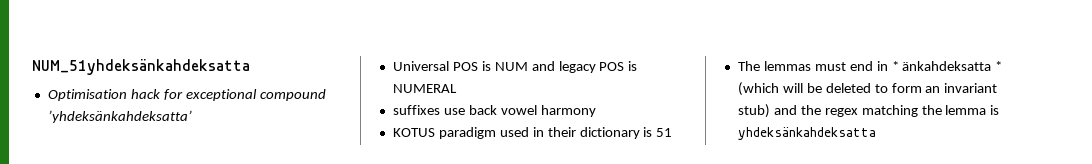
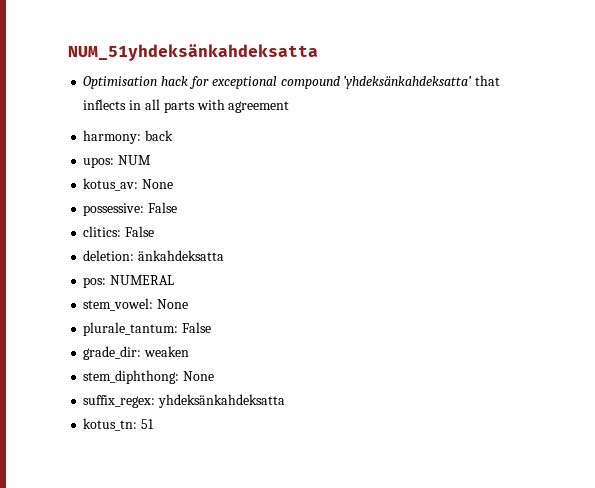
- Optimisation hack for exceptional compound ’yhdeksänkahdeksatta’
- Universal POS is NUM and legacy POS is NUMERAL
- suffixes use back vowel harmony
- KOTUS paradigm used in their dictionary is 51
- The lemmas must end in * änkahdeksatta * (which will be deleted to form an invariant stub) and the regex matching the lemma is yhdeksänkahdeksatta
+ Optimisation hack for exceptional compound ’yhdeksänkahdeksatta’ that inflects in all parts with agreement
+ harmony: back
+ upos: NUM
+ kotus_av: None
+ possessive: False
+ clitics: False
+ deletion: änkahdeksatta
+ pos: NUMERAL
+ stem_vowel: None
+ plurale_tantum: False
+ grade_dir: weaken
+ stem_diphthong: None
+ suffix_regex: yhdeksänkahdeksatta
+ kotus_tn: 51

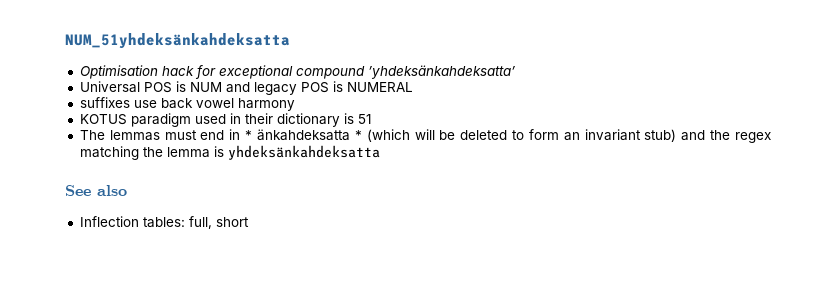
- Optimisation hack for exceptional compound ’yhdeksänkahdeksatta’ that inflects in all parts with agreement
- harmony: back
- upos: NUM
- kotus_av: None
- possessive: False
- clitics: False
- deletion: änkahdeksatta
- pos: NUMERAL
- stem_vowel: None
- plurale_tantum: False
- grade_dir: weaken
- stem_diphthong: None
- suffix_regex: yhdeksänkahdeksatta
- kotus_tn: 51
+ Optimisation hack for exceptional compound ’yhdeksänkahdeksatta’
+ Universal POS is NUM and legacy POS is NUMERAL
+ suffixes use back vowel harmony
+ KOTUS paradigm used in their dictionary is 51
+ The lemmas must end in * änkahdeksatta * (which will be deleted to form an invariant stub) and the regex matching the lemma is yhdeksänkahdeksatta
+ See also
+ Inflection tables: full, short

